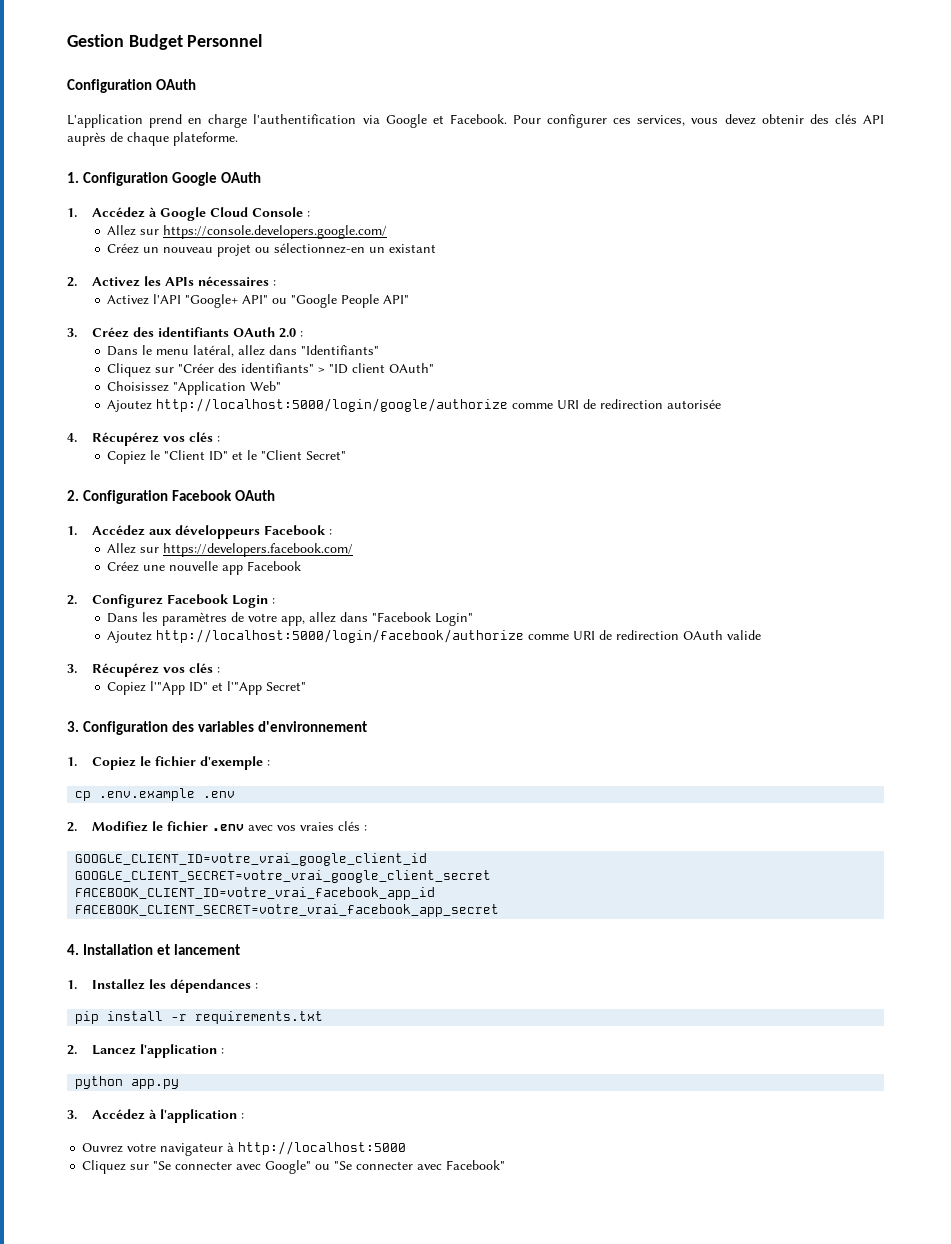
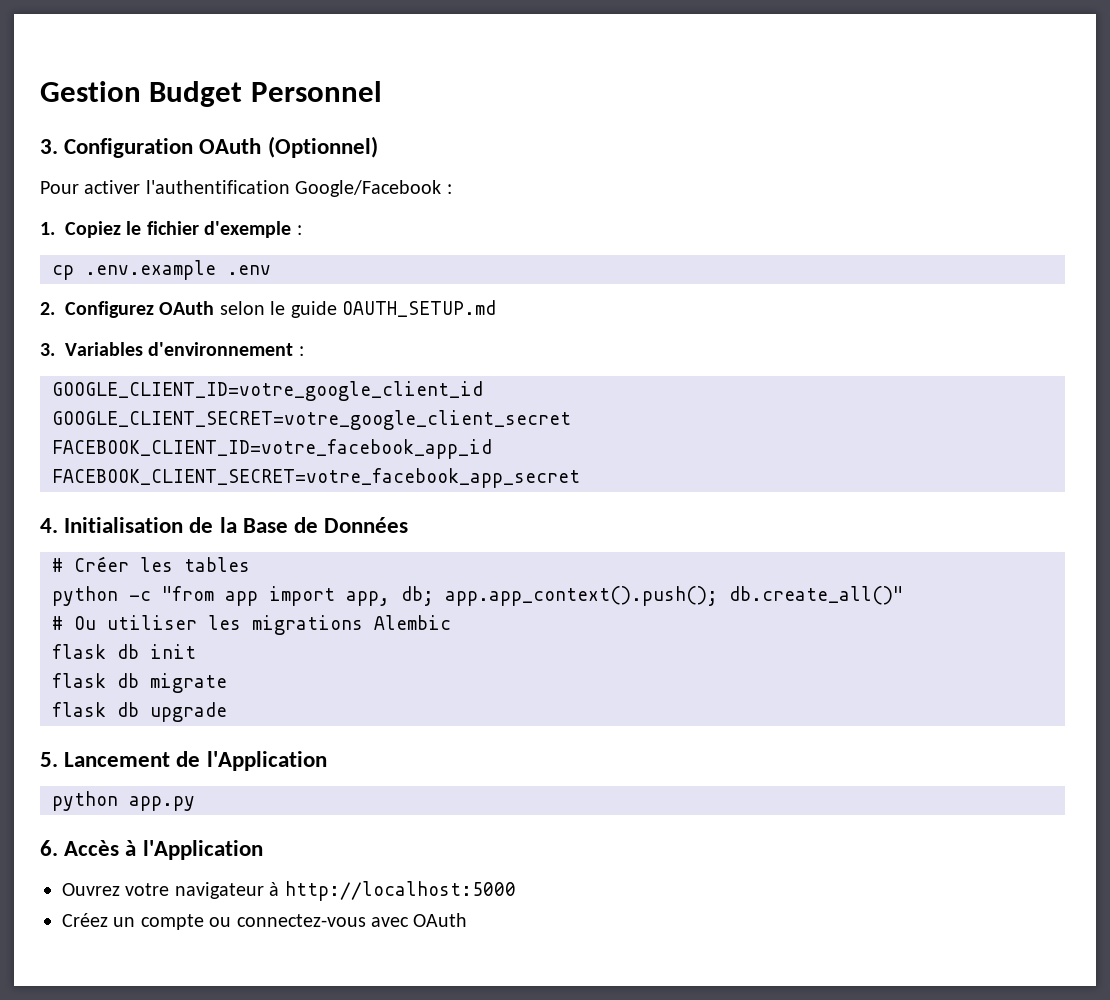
- Configuration OAuth
- L'application prend en charge l'authentification via Google et Facebook. Pour configurer ces services, vous devez obtenir des clés API auprès de chaque plateforme.
- 1. Configuration Google OAuth
- 1. Accédez à Google Cloud Console :
- Allez sur https://console.developers.google.com/
- Créez un nouveau projet ou sélectionnez-en un existant
- 2. Activez les APIs nécessaires :
- Activez l'API "Google+ API" ou "Google People API"
- 3. Créez des identifiants OAuth 2.0 :
- Dans le menu latéral, allez dans "Identifiants"
- Cliquez sur "Créer des identifiants" > "ID client OAuth"
- Choisissez "Application Web"
- Ajoutez http://localhost:5000/login/google/authorize comme URI de redirection autorisée
- 4. Récupérez vos clés :
- Copiez le "Client ID" et le "Client Secret"
- 2. Configuration Facebook OAuth
- 1. Accédez aux développeurs Facebook :
- Allez sur https://developers.facebook.com/
- Créez une nouvelle app Facebook
- 2. Configurez Facebook Login :
- Dans les paramètres de votre app, allez dans "Facebook Login"
- Ajoutez http://localhost:5000/login/facebook/authorize comme URI de redirection OAuth valide
- 3. Récupérez vos clés :
- Copiez l'"App ID" et l'"App Secret"
- 3. Configuration des variables d'environnement
+ 3. Configuration OAuth (Optionnel)
+ Pour activer l'authentification Google/Facebook :
- 2. Modifiez le fichier .env avec vos vraies clés :
- GOOGLE_CLIENT_ID=votre_vrai_google_client_id
- GOOGLE_CLIENT_SECRET=votre_vrai_google_client_secret
- FACEBOOK_CLIENT_ID=votre_vrai_facebook_app_id
- FACEBOOK_CLIENT_SECRET=votre_vrai_facebook_app_secret
- 4. Installation et lancement
- 1. Installez les dépendances :
- pip install -r requirements.txt
- 2. Lancez l'application :
+ 2. Configurez OAuth selon le guide OAUTH_SETUP.md
+ 3. Variables d'environnement :
+ GOOGLE_CLIENT_ID=votre_google_client_id
+ GOOGLE_CLIENT_SECRET=votre_google_client_secret
+ FACEBOOK_CLIENT_ID=votre_facebook_app_id
+ FACEBOOK_CLIENT_SECRET=votre_facebook_app_secret
+ 4. Initialisation de la Base de Données
+ # Créer les tables
+ python -c "from app import app, db; app.app_context().push(); db.create_all()"
+ # Ou utiliser les migrations Alembic
+ flask db init
+ flask db migrate
+ flask db upgrade
+ 5. Lancement de l'Application
  python app.py
- 3. Accédez à l'application :
+ 6. Accès à l'Application
- Cliquez sur "Se connecter avec Google" ou "Se connecter avec Facebook"
+ Créez un compte ou connectez-vous avec OAuth

